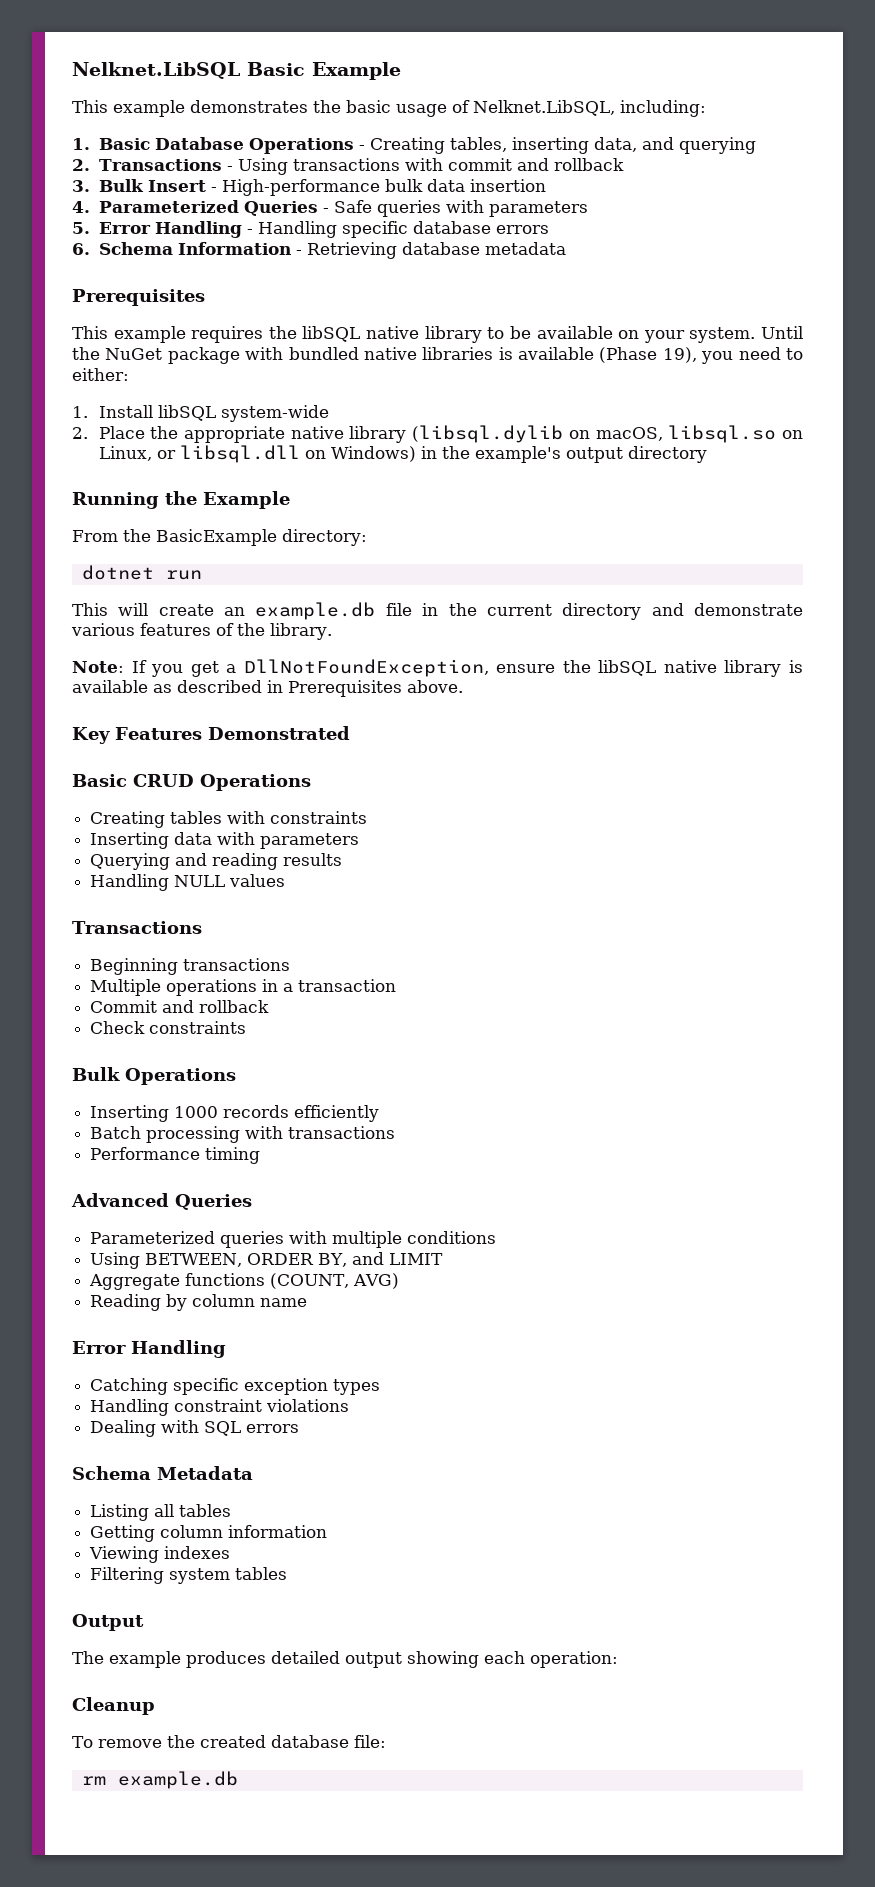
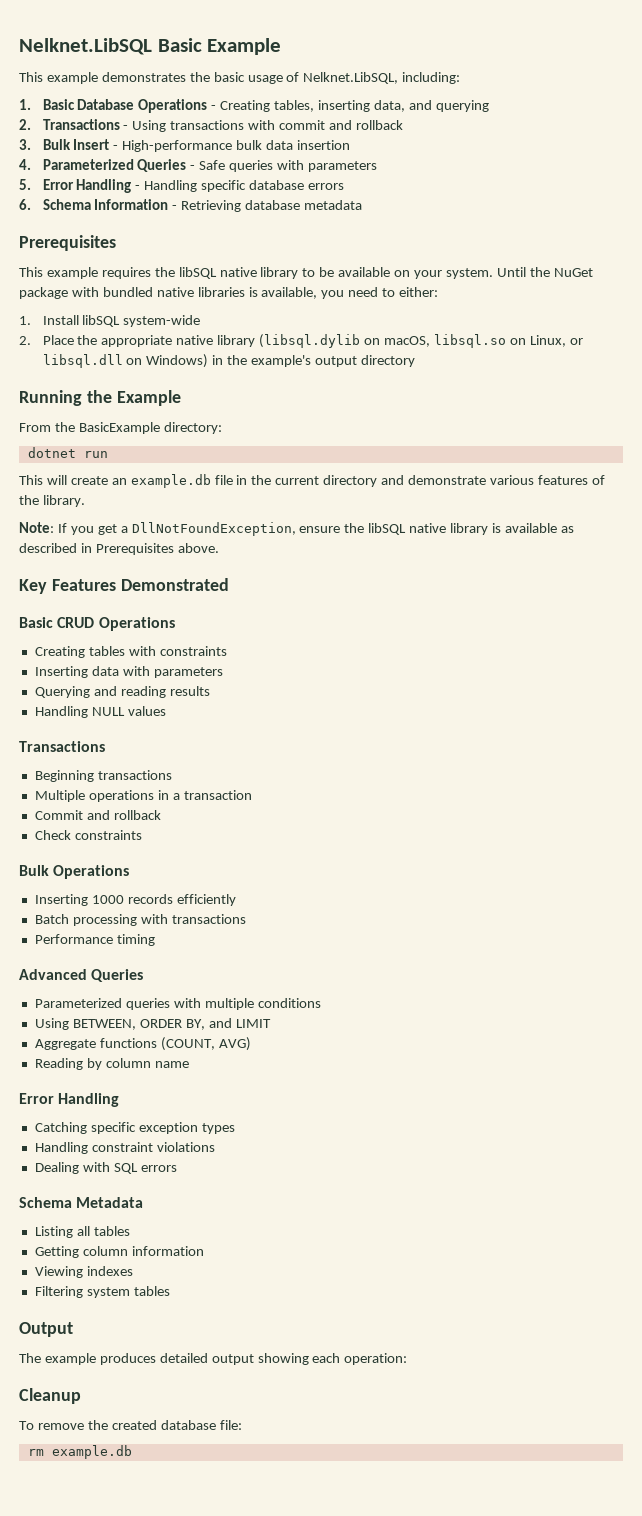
- Until the NuGet package with bundled native libraries is available (Phase 19), you need to either:
+ Until the NuGet package with bundled native libraries is available, you need to either:

